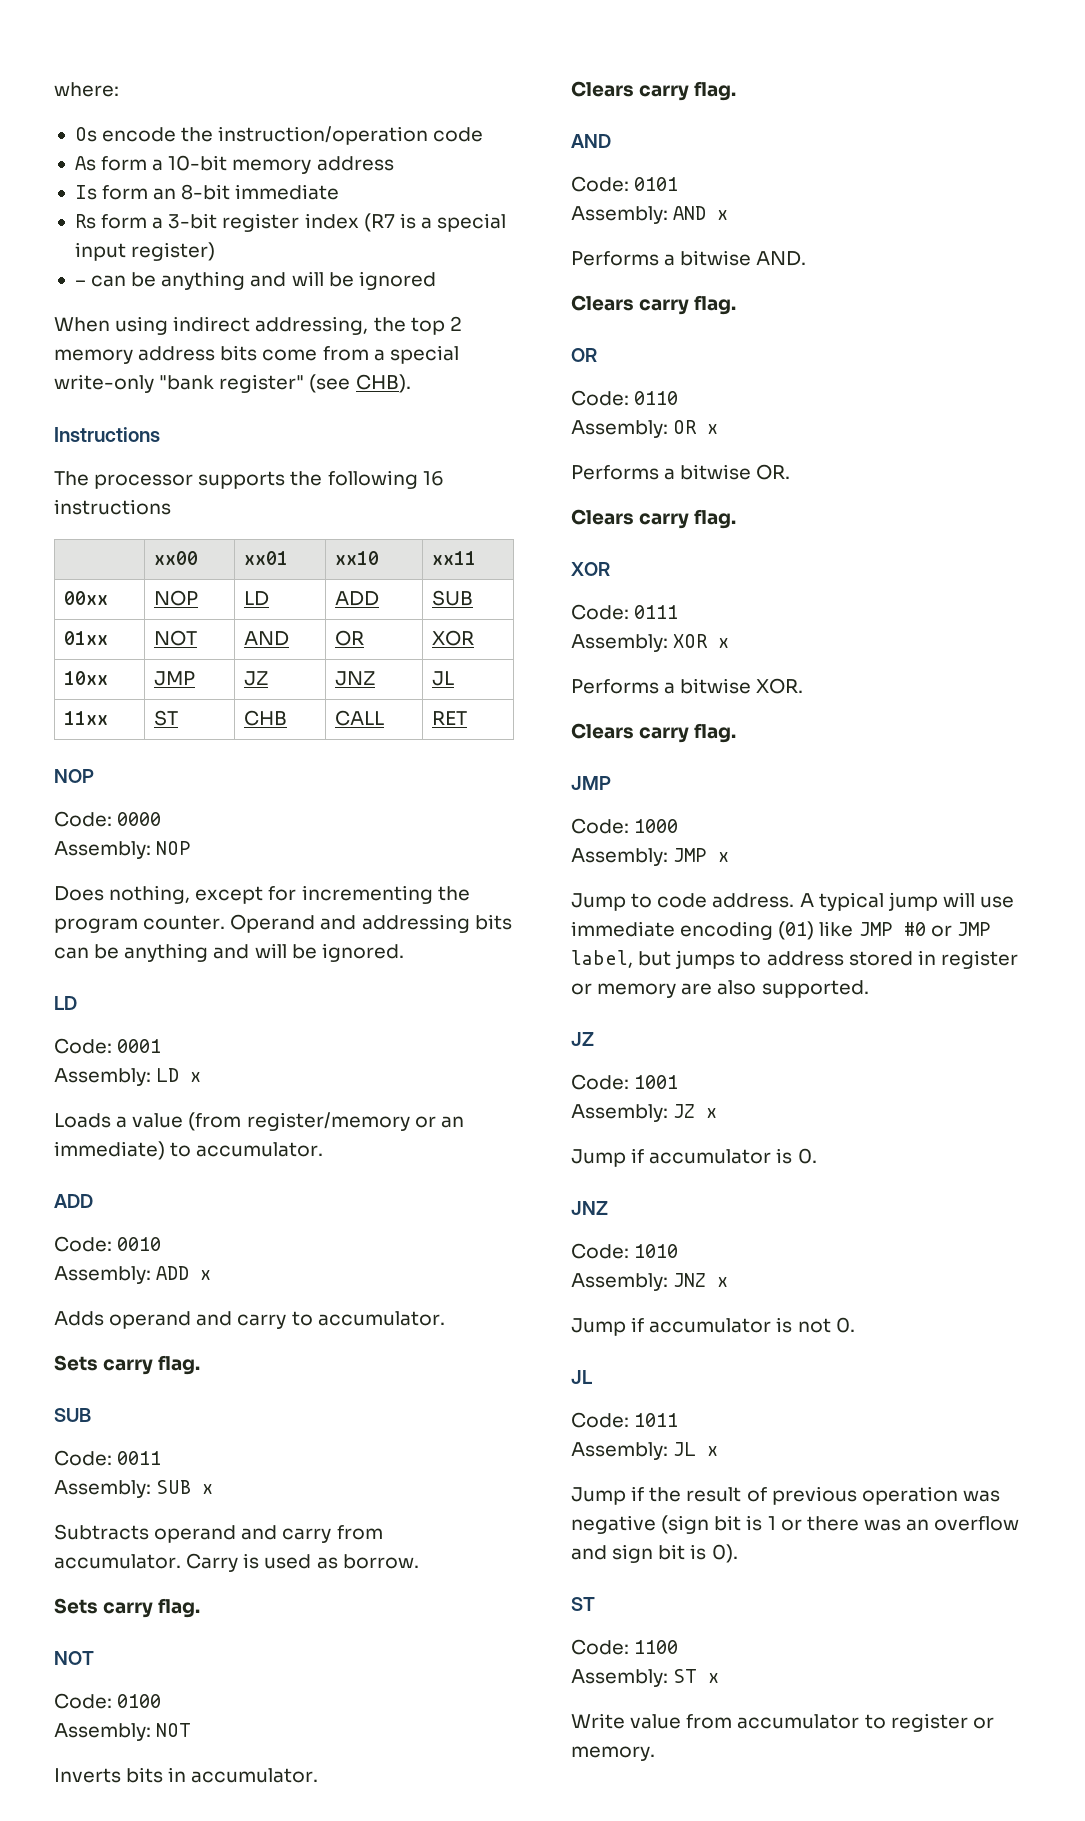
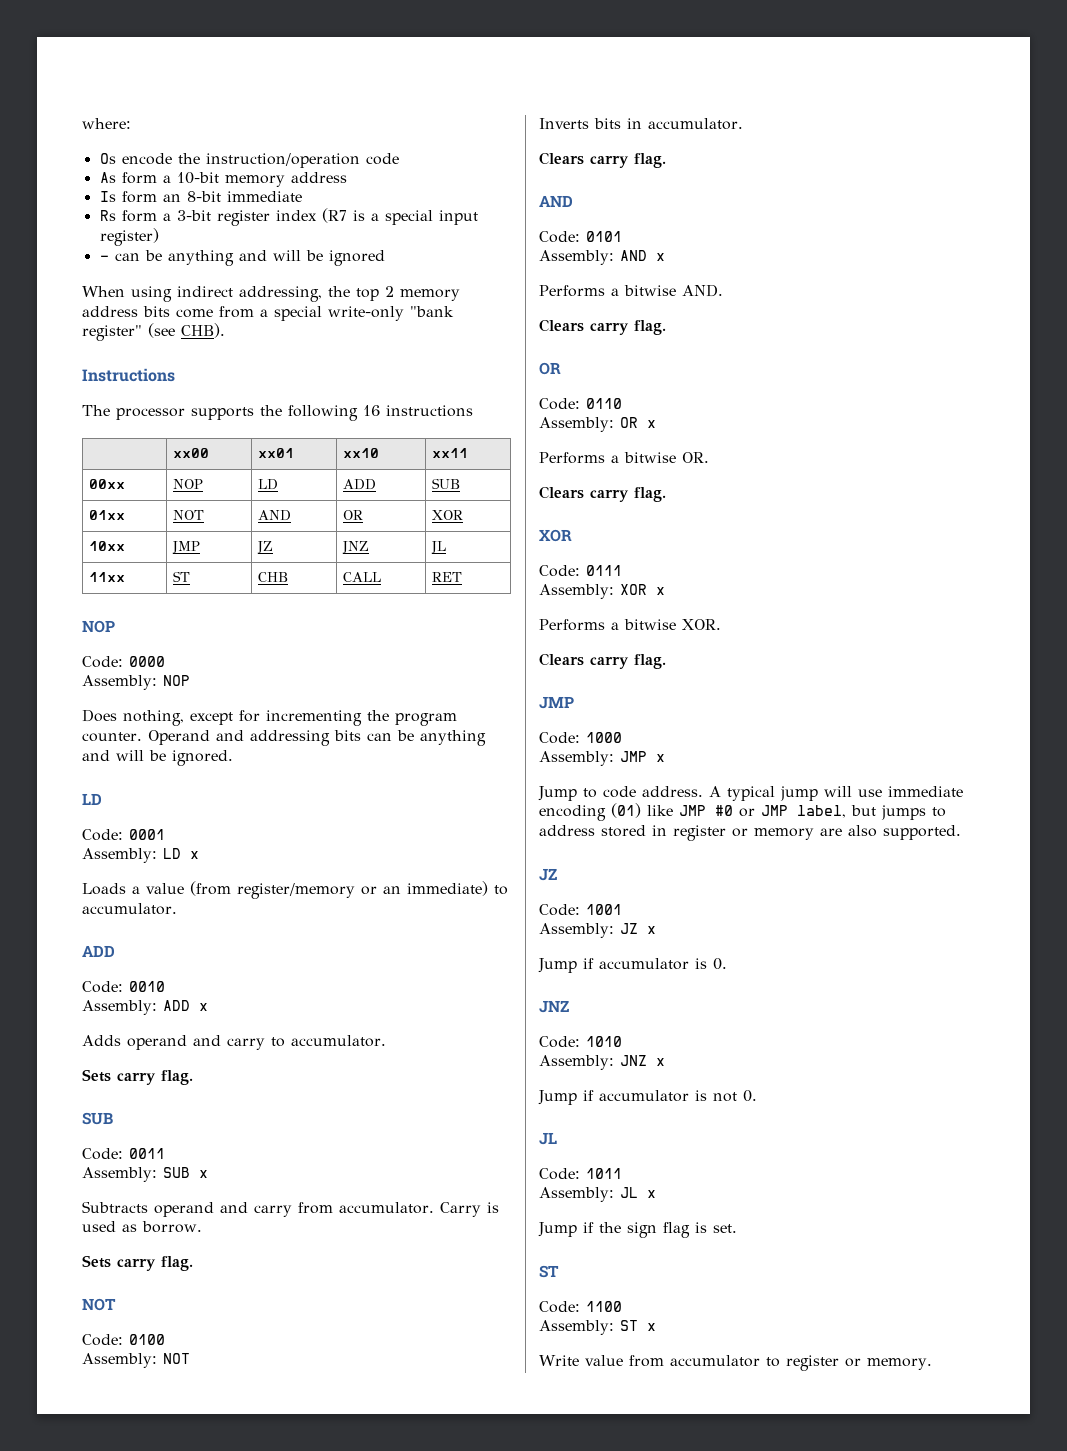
- Jump if the result of previous operation was negative (sign bit is 1 or there was an overflow and sign bit is 0).
+ Jump if the sign flag is set.

